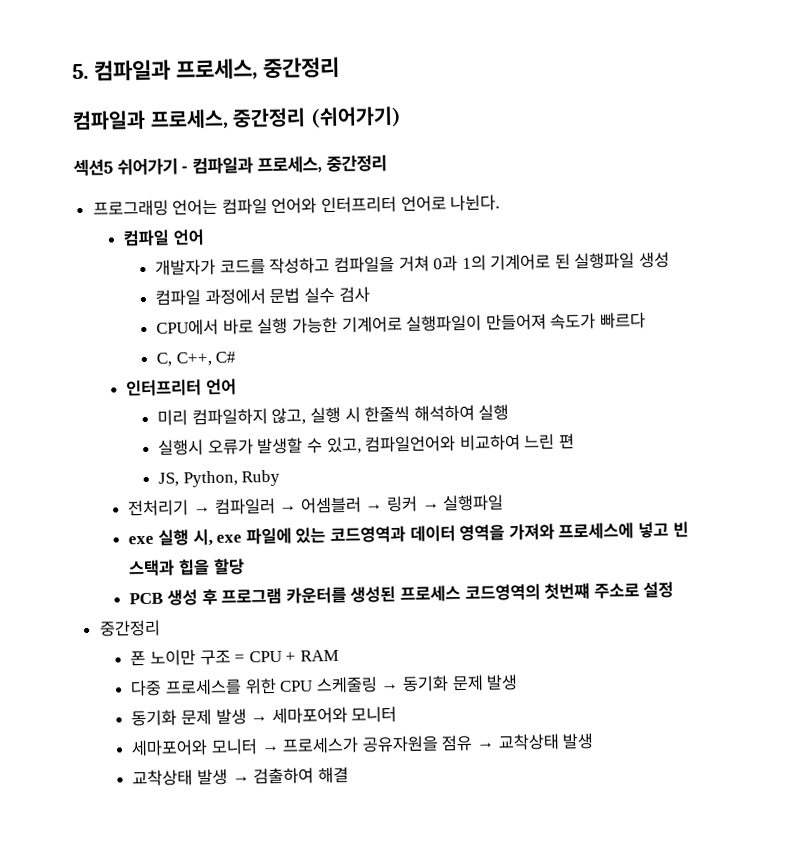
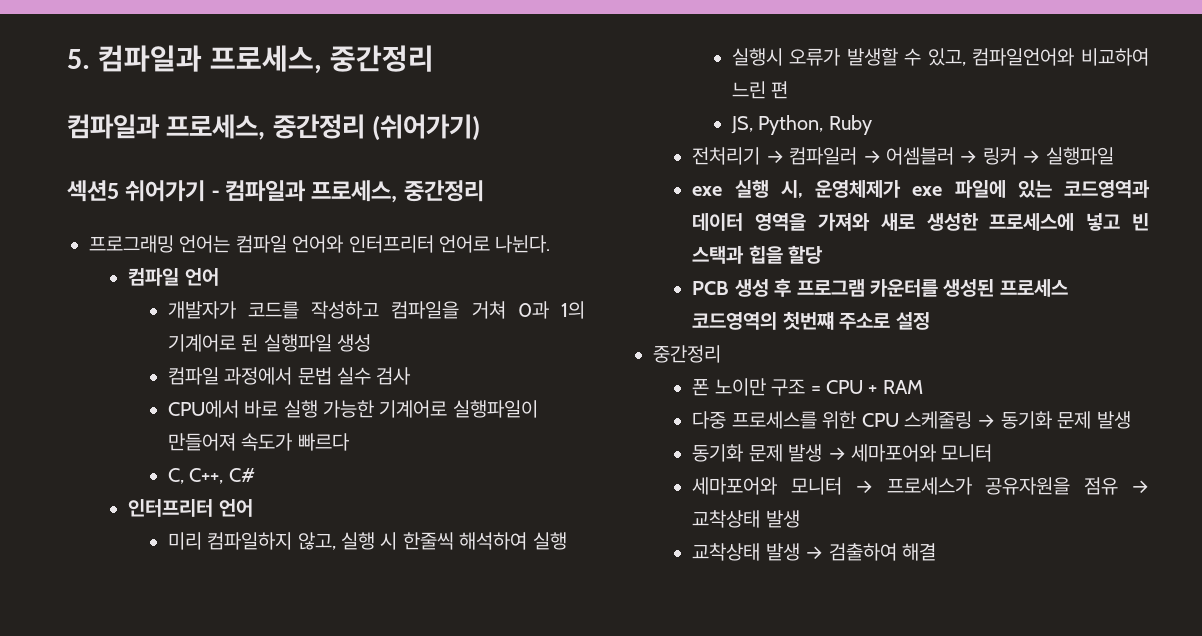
- exe 실행 시, exe 파일에 있는 코드영역과 데이터 영역을 가져와 프로세스에 넣고 빈 스택과 힙을 할당
+ exe 실행 시, 운영체제가 exe 파일에 있는 코드영역과 데이터 영역을 가져와 새로 생성한 프로세스에 넣고 빈 스택과 힙을 할당

